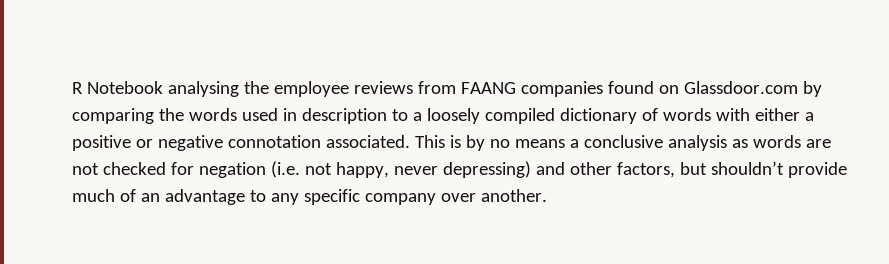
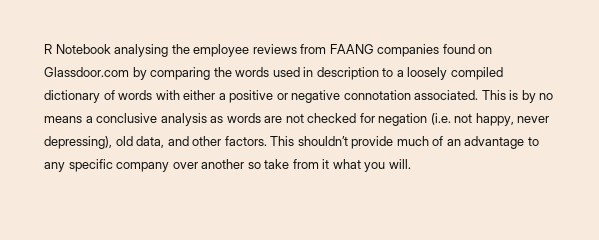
- This is by no means a conclusive analysis as words are not checked for negation (i.e. not happy, never depressing) and other factors, but shouldn’t provide much of an advantage to any specific company over another.
+ This is by no means a conclusive analysis as words are not checked for negation (i.e. not happy, never depressing), old data, and other factors. This shouldn’t provide much of an advantage to any specific company over another so take from it what you will.

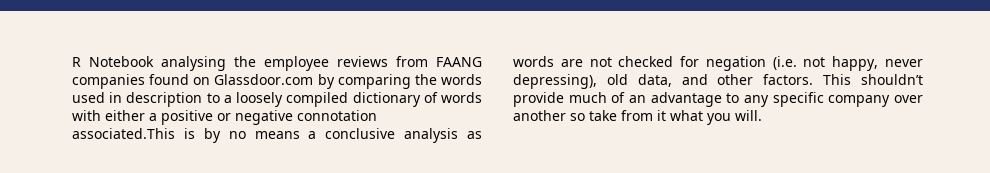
- R Notebook analysing the employee reviews from FAANG companies found on Glassdoor.com by comparing the words used in description to a loosely compiled dictionary of words with either a positive or negative connotation associated. This is by no means a conclusive analysis as words are not checked for negation (i.e. not happy, never depressing), old data, and other factors.
+ R Notebook analysing the employee reviews from FAANG companies found on Glassdoor.com by comparing the words used in description to a loosely compiled dictionary of words with either a positive or negative connotation associated.This is by no means a conclusive analysis as words are not checked for negation (i.e. not happy, never depressing), old data, and other factors.

